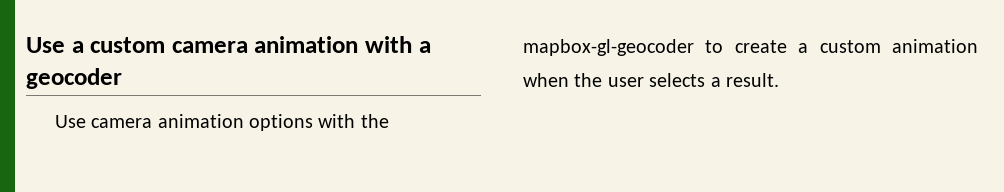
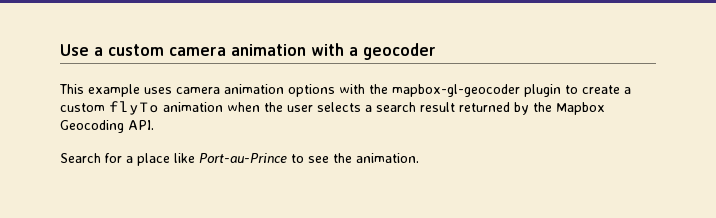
- Use camera animation options with the mapbox-gl-geocoder to create a custom animation when the user selects a result.
+ This example uses camera animation options with the mapbox-gl-geocoder plugin to create a custom flyTo animation when the user selects a search result returned by the Mapbox Geocoding API.
+ Search for a place like Port-au-Prince to see the animation.

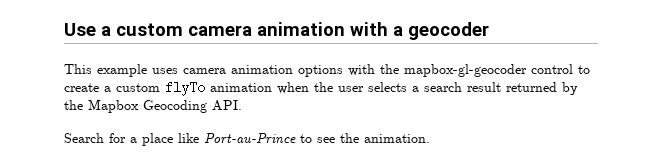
- This example uses camera animation options with the mapbox-gl-geocoder plugin to create a custom flyTo animation when the user selects a search result returned by the Mapbox Geocoding API.
+ This example uses camera animation options with the mapbox-gl-geocoder control to create a custom flyTo animation when the user selects a search result returned by the Mapbox Geocoding API.

